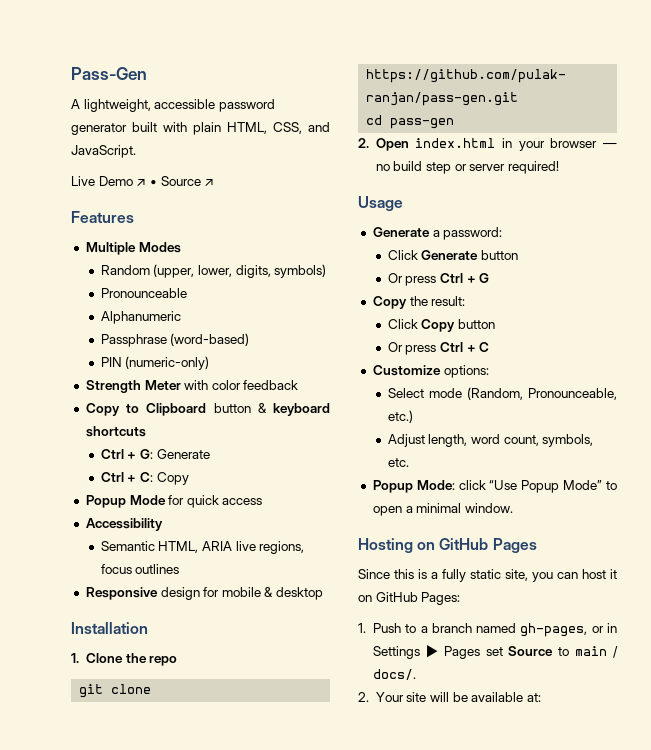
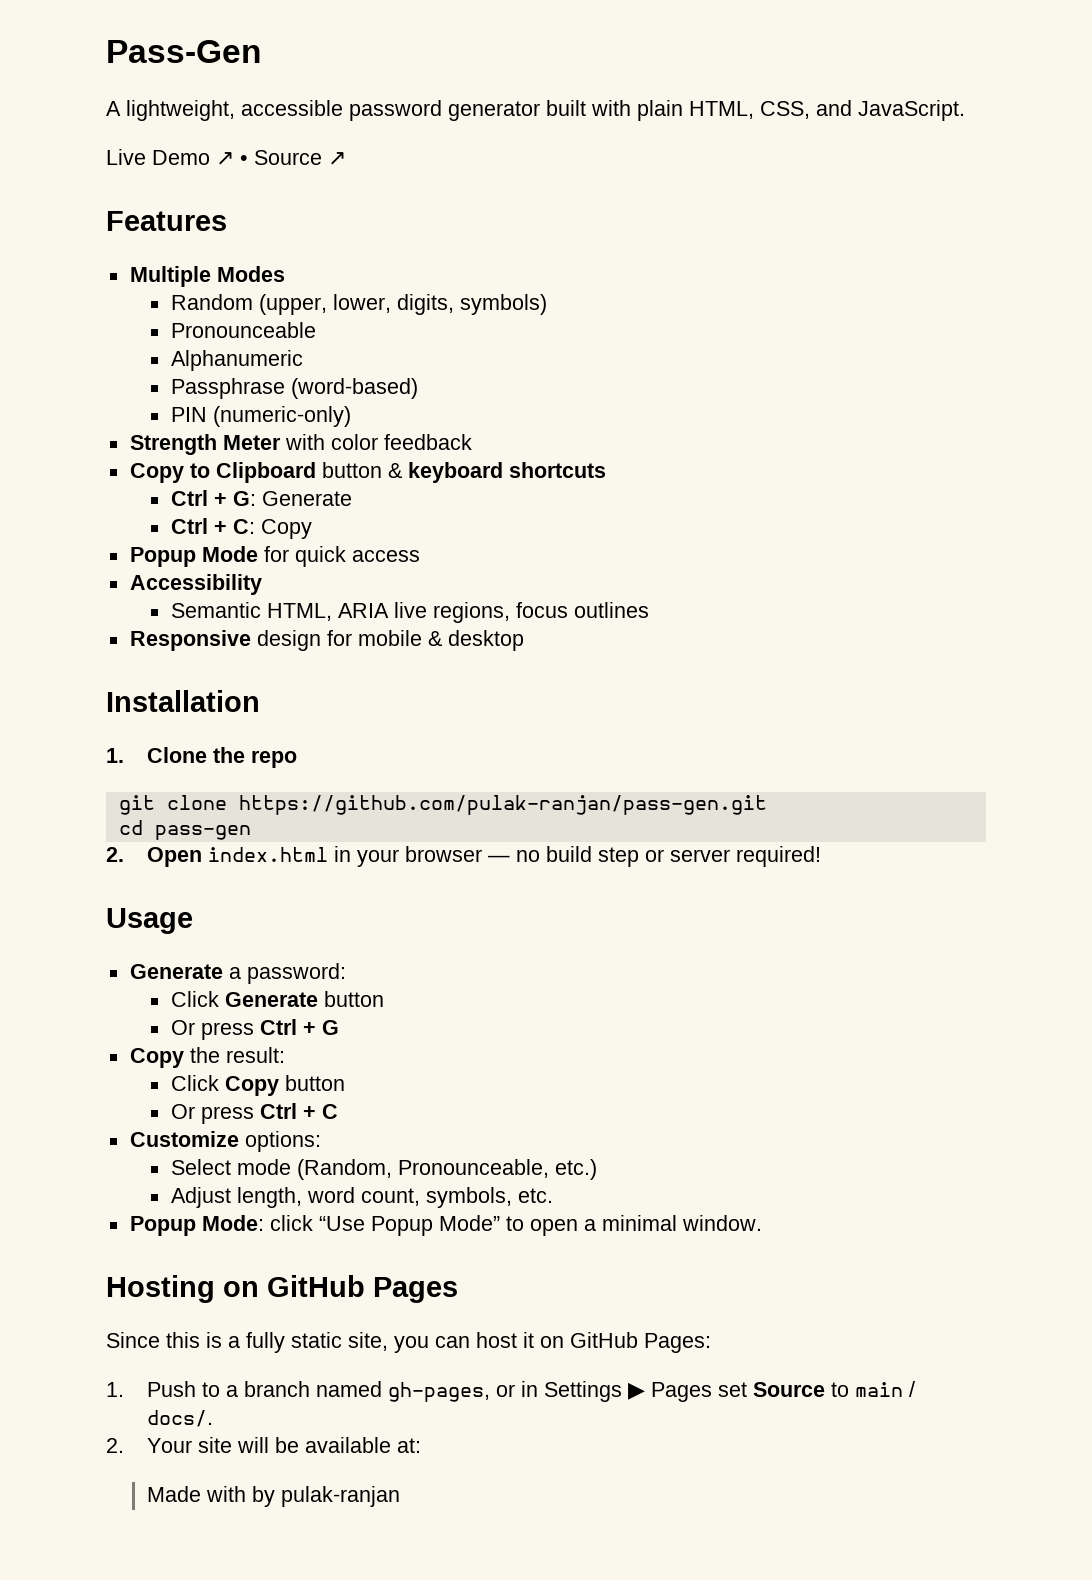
+ Made with by pulak-ranjan

